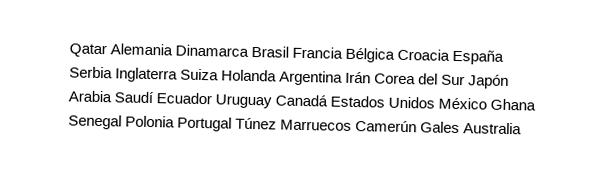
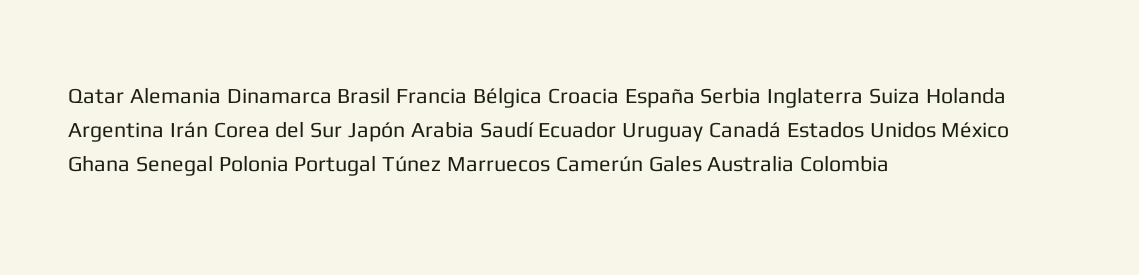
- Qatar Alemania Dinamarca Brasil Francia Bélgica Croacia España Serbia Inglaterra Suiza Holanda Argentina Irán Corea del Sur Japón Arabia Saudí Ecuador Uruguay Canadá Estados Unidos México Ghana Senegal Polonia Portugal Túnez Marruecos Camerún Gales Australia
+ Qatar Alemania Dinamarca Brasil Francia Bélgica Croacia España Serbia Inglaterra Suiza Holanda Argentina Irán Corea del Sur Japón Arabia Saudí Ecuador Uruguay Canadá Estados Unidos México Ghana Senegal Polonia Portugal Túnez Marruecos Camerún Gales Australia Colombia

